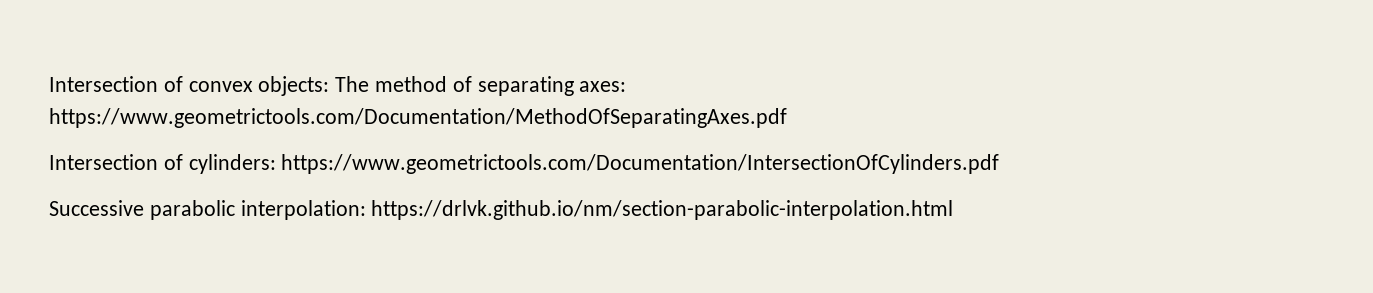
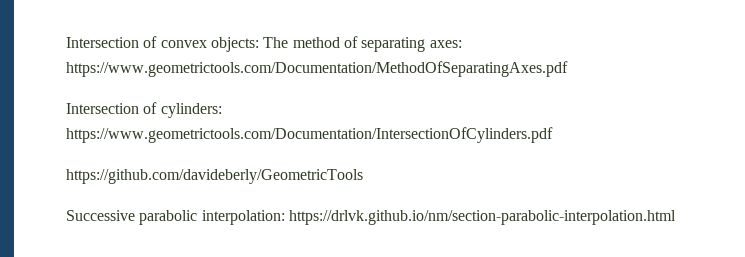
+ https://github.com/davideberly/GeometricTools

